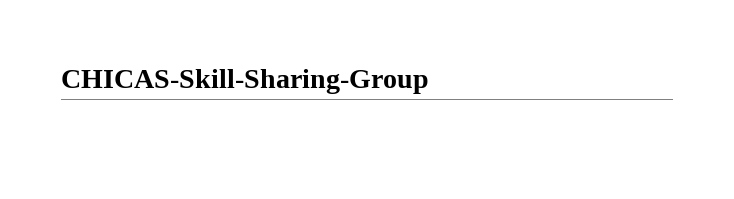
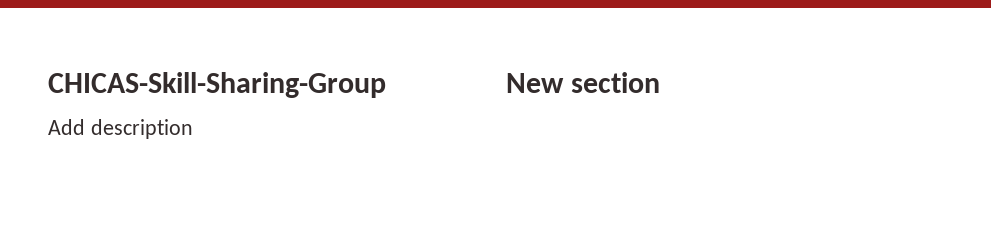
+ Add description
+ New section

